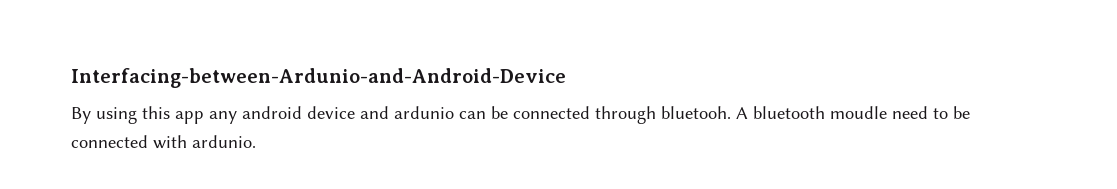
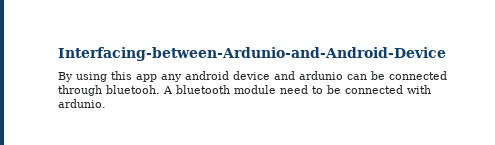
- A bluetooth moudle need to be connected with ardunio.
+ A bluetooth module need to be connected with ardunio.

